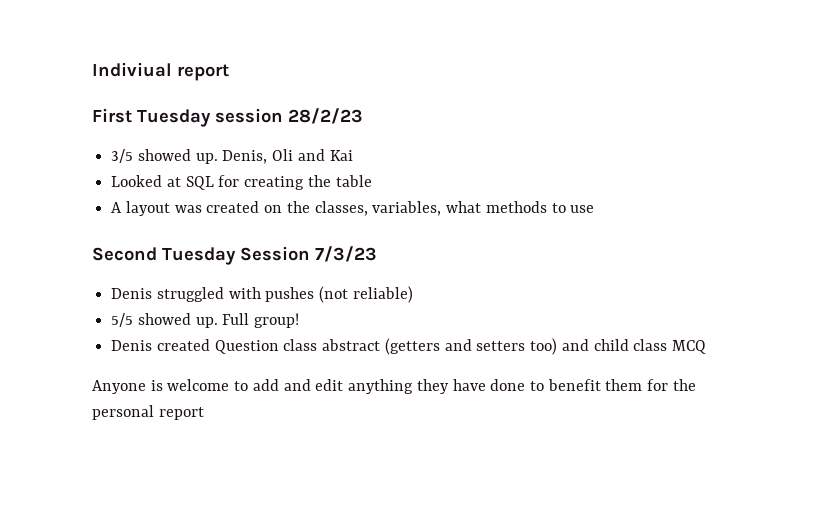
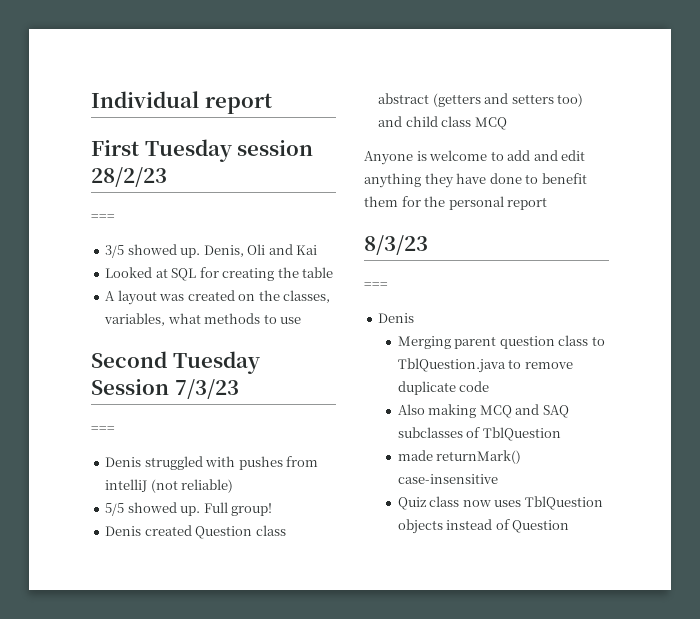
- Indiviual report
+ Individual report
  First Tuesday session 28/2/23
+ ===
  Second Tuesday Session 7/3/23
+ ===
- Denis struggled with pushes (not reliable)
+ Denis struggled with pushes from intelliJ (not reliable)
+ 8/3/23
+ ===
+ Denis
+ Merging parent question class to TblQuestion.java to remove duplicate code
+ Also making MCQ and SAQ subclasses of TblQuestion
+ made returnMark() case-insensitive
+ Quiz class now uses TblQuestion objects instead of Question

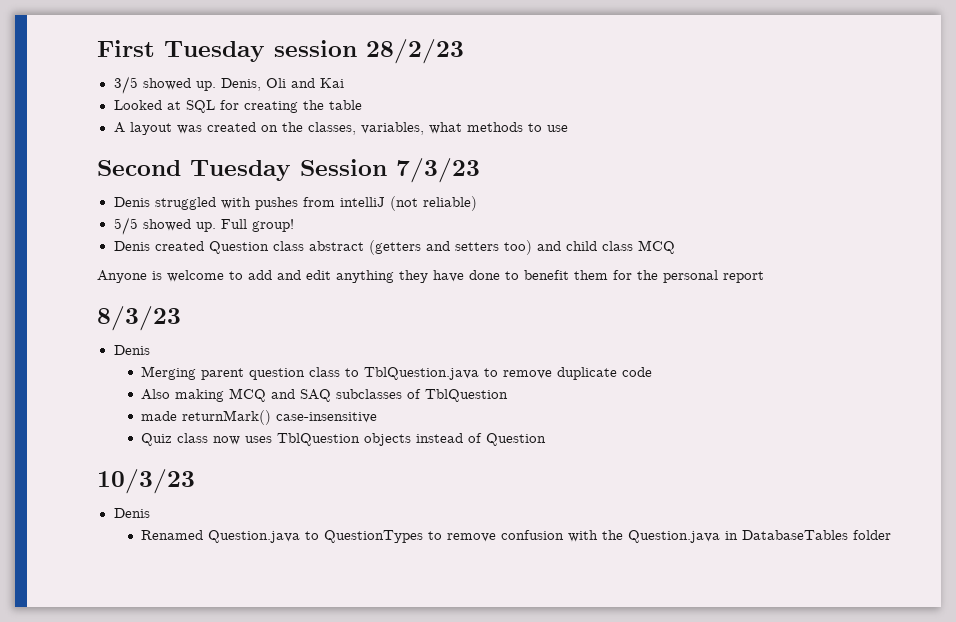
- Individual report
  First Tuesday session 28/2/23
- ===
  Second Tuesday Session 7/3/23
- ===
  8/3/23
- ===
+ 10/3/23
+ Denis
+ Renamed Question.java to QuestionTypes to remove confusion with the Question.java in DatabaseTables folder

